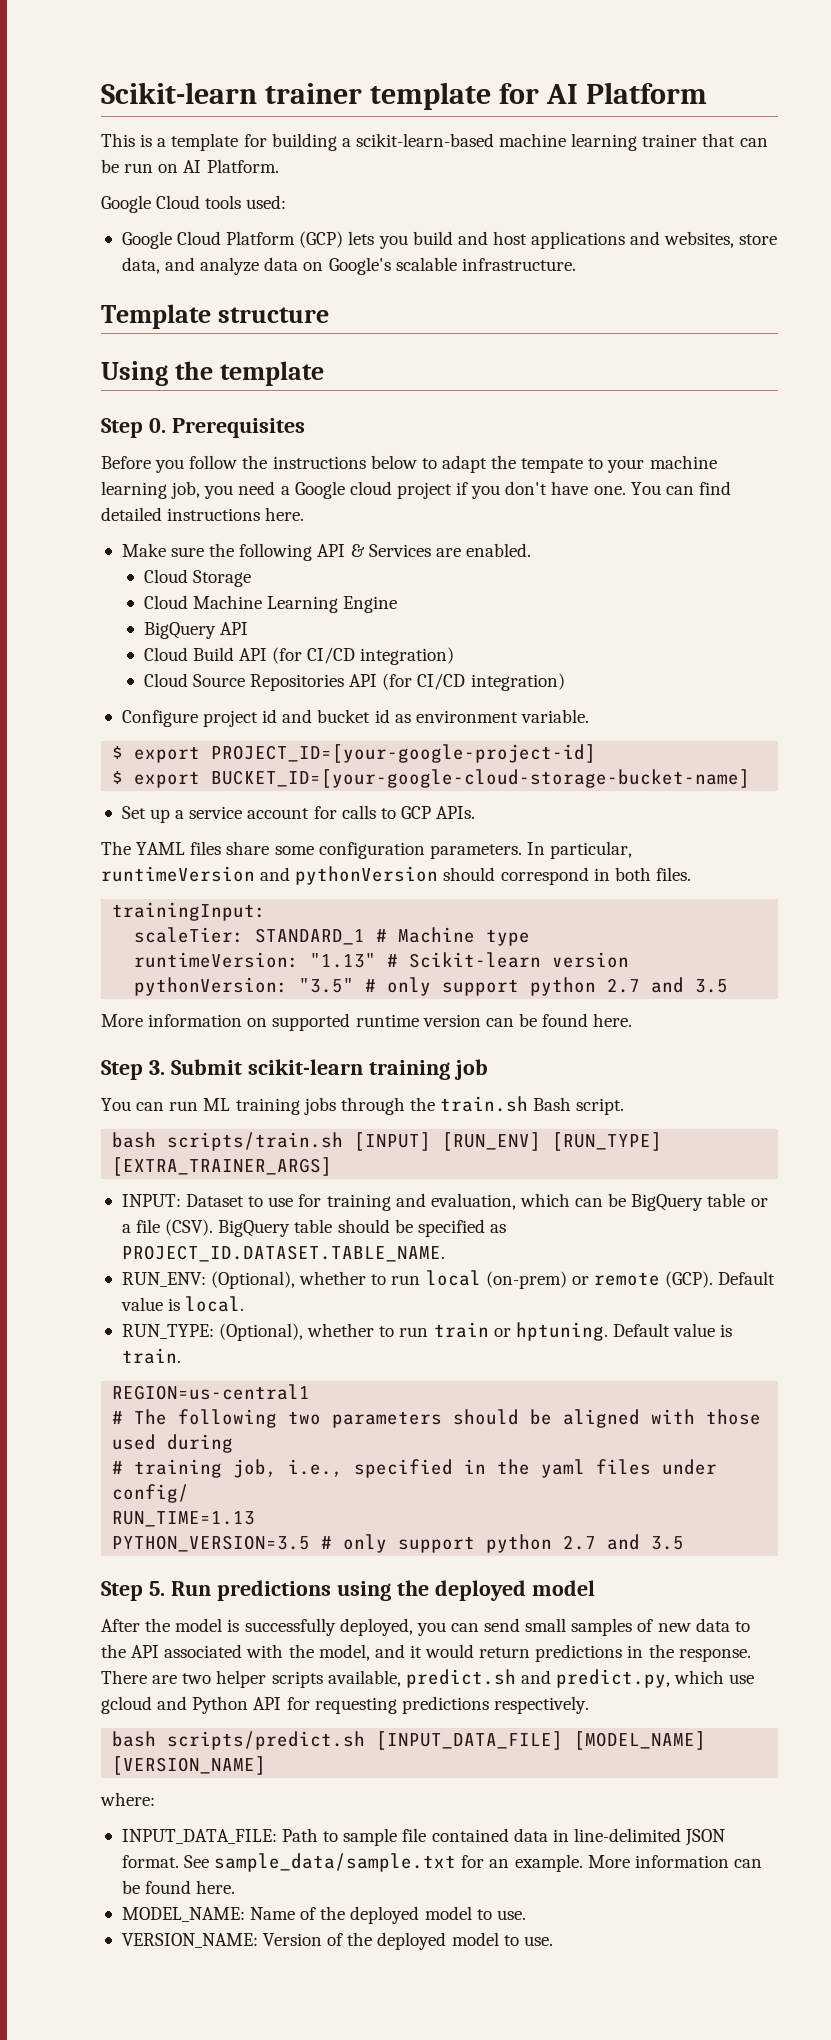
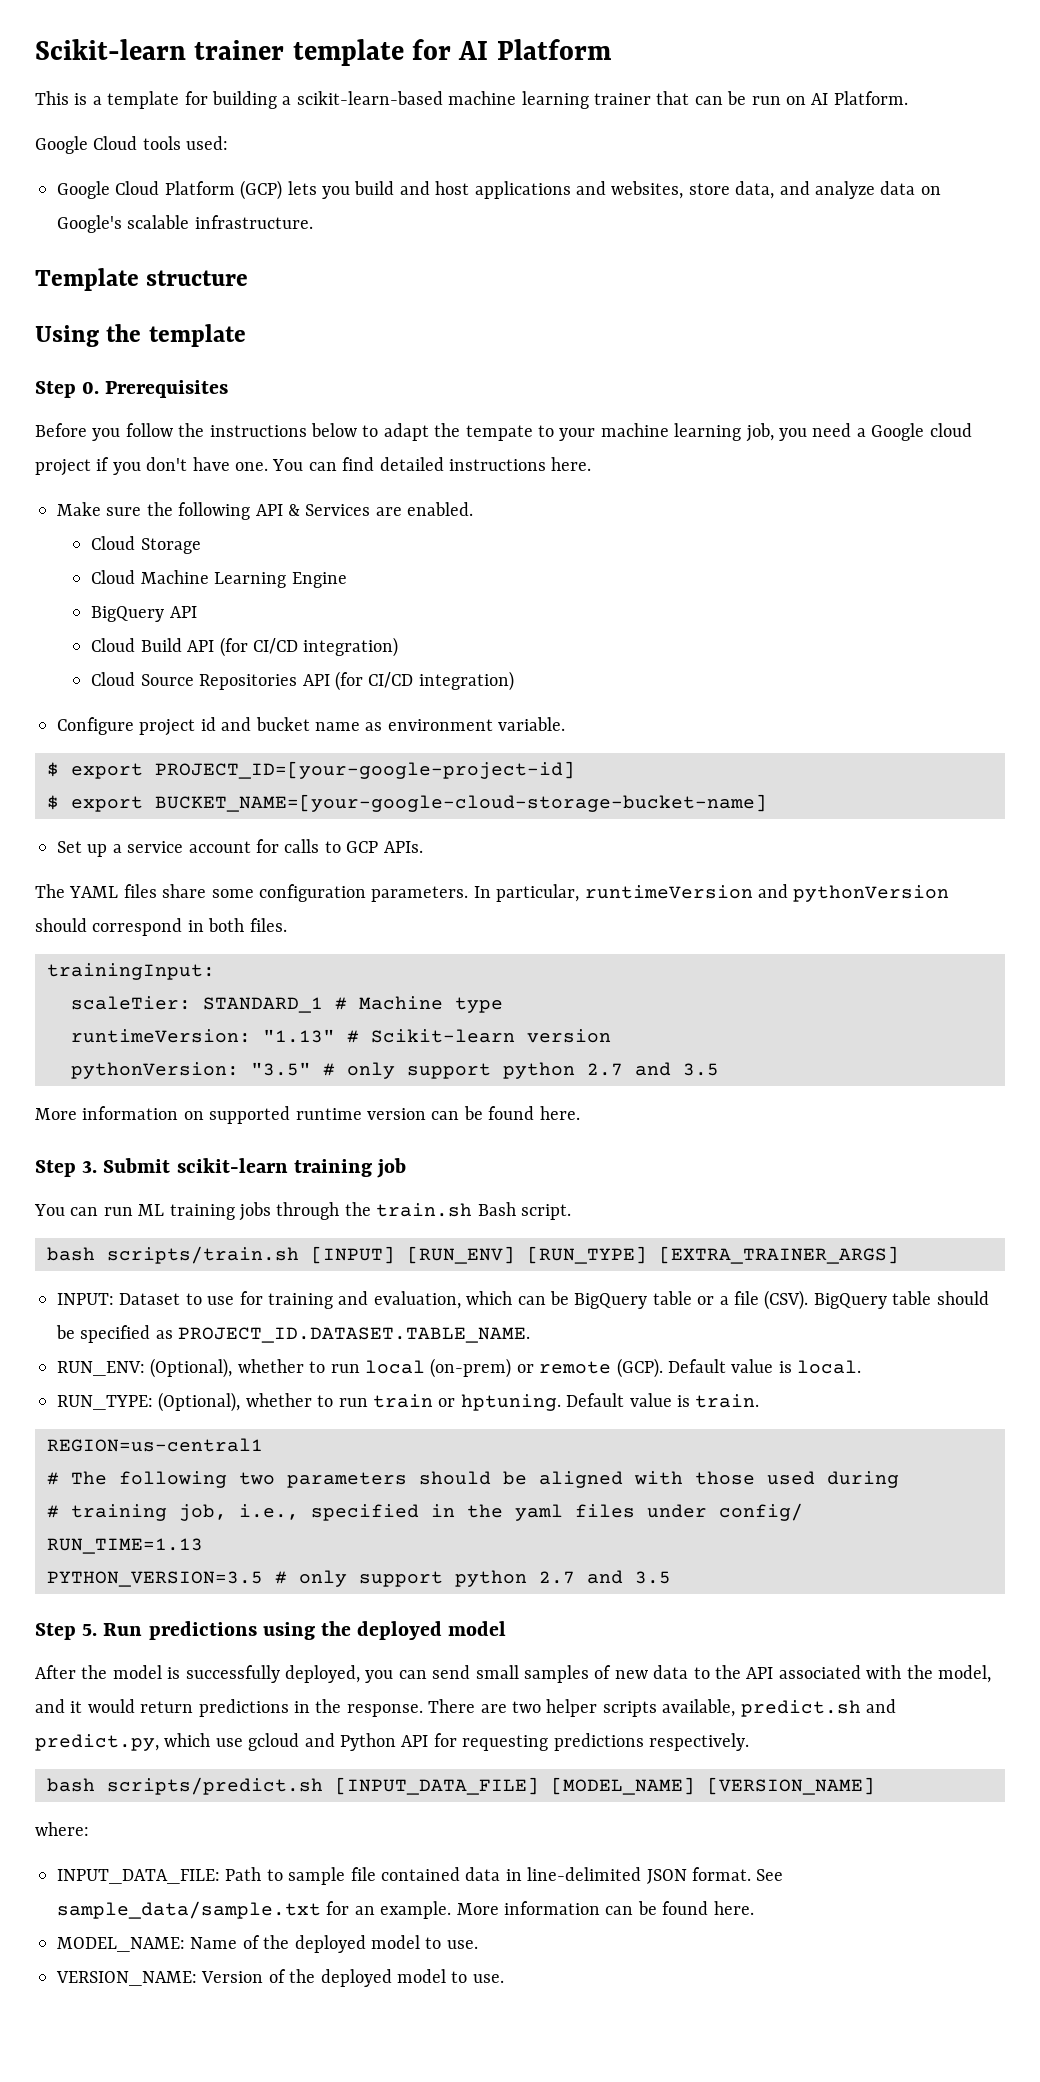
- Configure project id and bucket id as environment variable.
+ Configure project id and bucket name as environment variable.
- $ export BUCKET_ID=[your-google-cloud-storage-bucket-name]
+ $ export BUCKET_NAME=[your-google-cloud-storage-bucket-name]

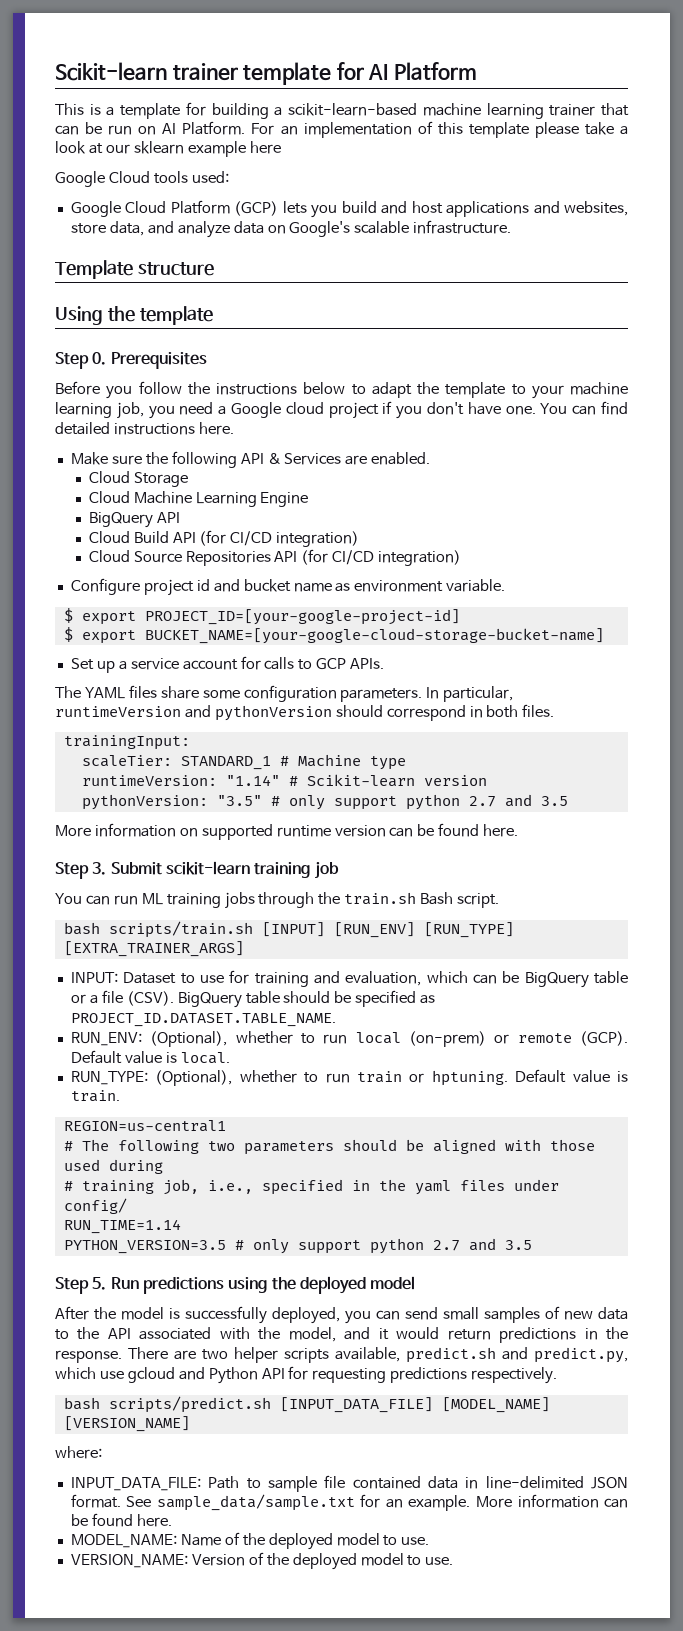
+ For an implementation of this template please take a look at our sklearn example here
- Before you follow the instructions below to adapt the tempate to your machine learning job, you need a Google cloud project if you don't have one.
+ Before you follow the instructions below to adapt the template to your machine learning job, you need a Google cloud project if you don't have one.
- runtimeVersion: "1.13" # Scikit-learn version
+ runtimeVersion: "1.14" # Scikit-learn version
- RUN_TIME=1.13
+ RUN_TIME=1.14

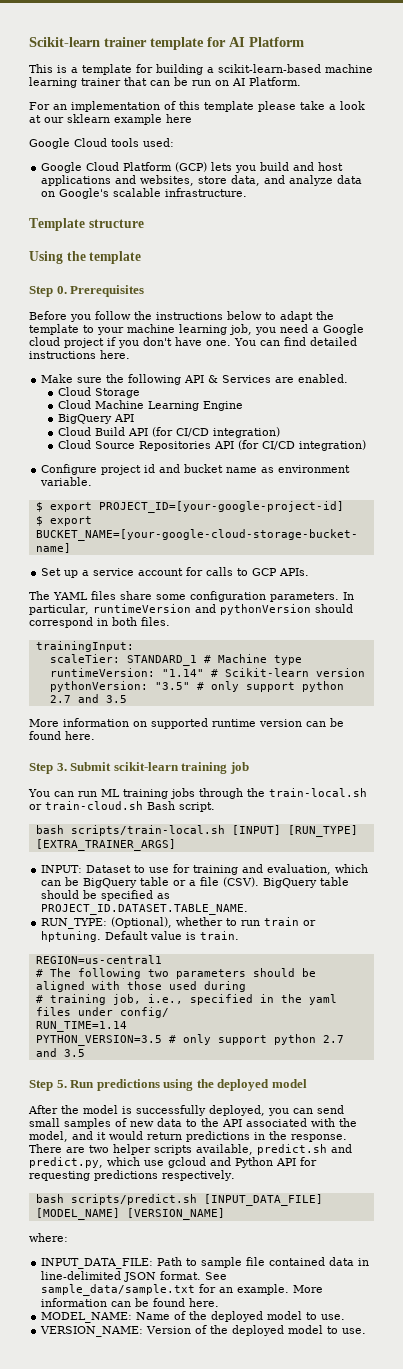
- This is a template for building a scikit-learn-based machine learning trainer that can be run on AI Platform. For an implementation of this template please take a look at our sklearn example here
+ This is a template for building a scikit-learn-based machine learning trainer that can be run on AI Platform.
+ For an implementation of this template please take a look at our sklearn example here
- You can run ML training jobs through the train.sh Bash script.
+ You can run ML training jobs through the train-local.sh or train-cloud.sh Bash script.
- bash scripts/train.sh [INPUT] [RUN_ENV] [RUN_TYPE] [EXTRA_TRAINER_ARGS]
+ bash scripts/train-local.sh [INPUT] [RUN_TYPE] [EXTRA_TRAINER_ARGS]
- RUN_ENV: (Optional), whether to run local (on-prem) or remote (GCP). Default value is local.

